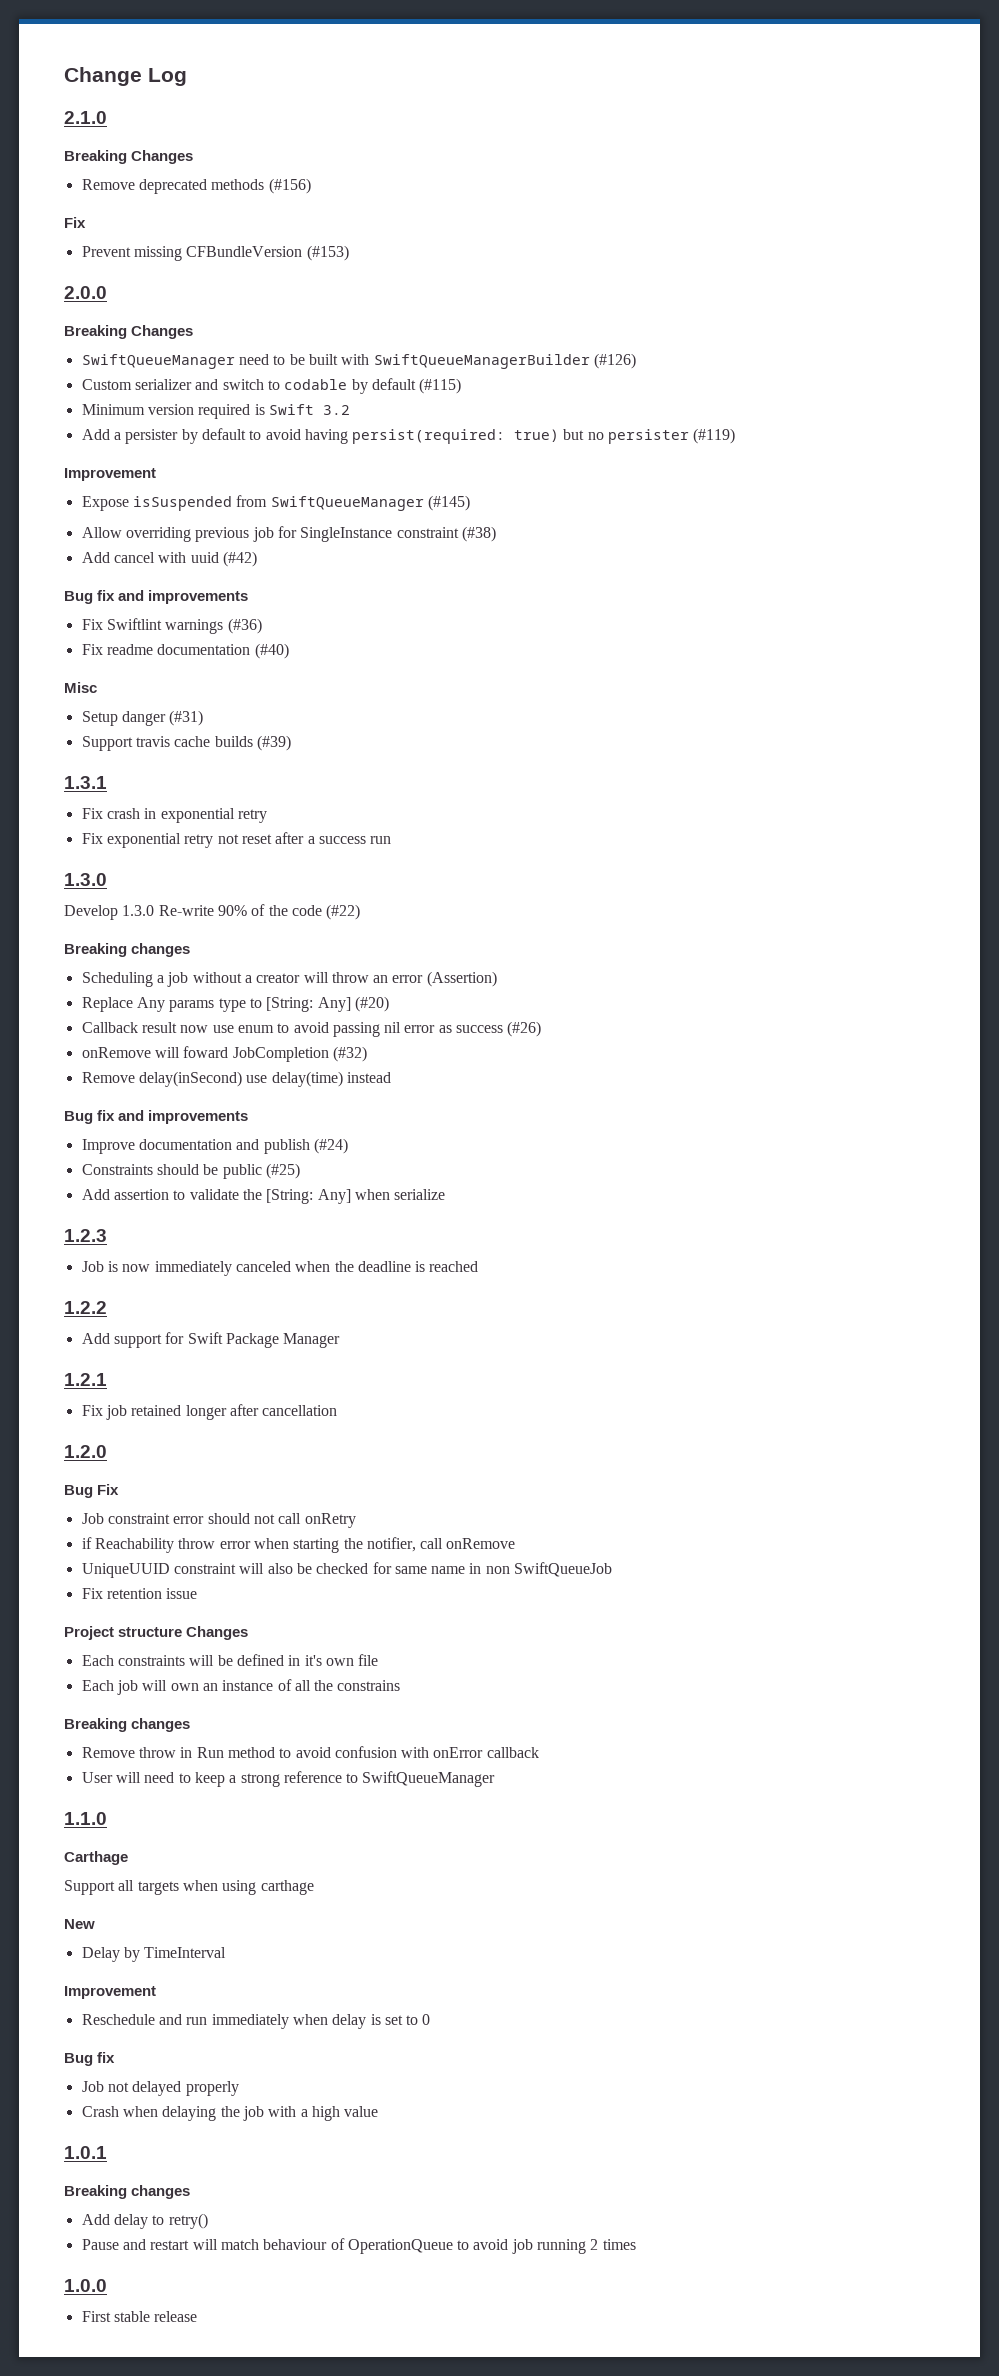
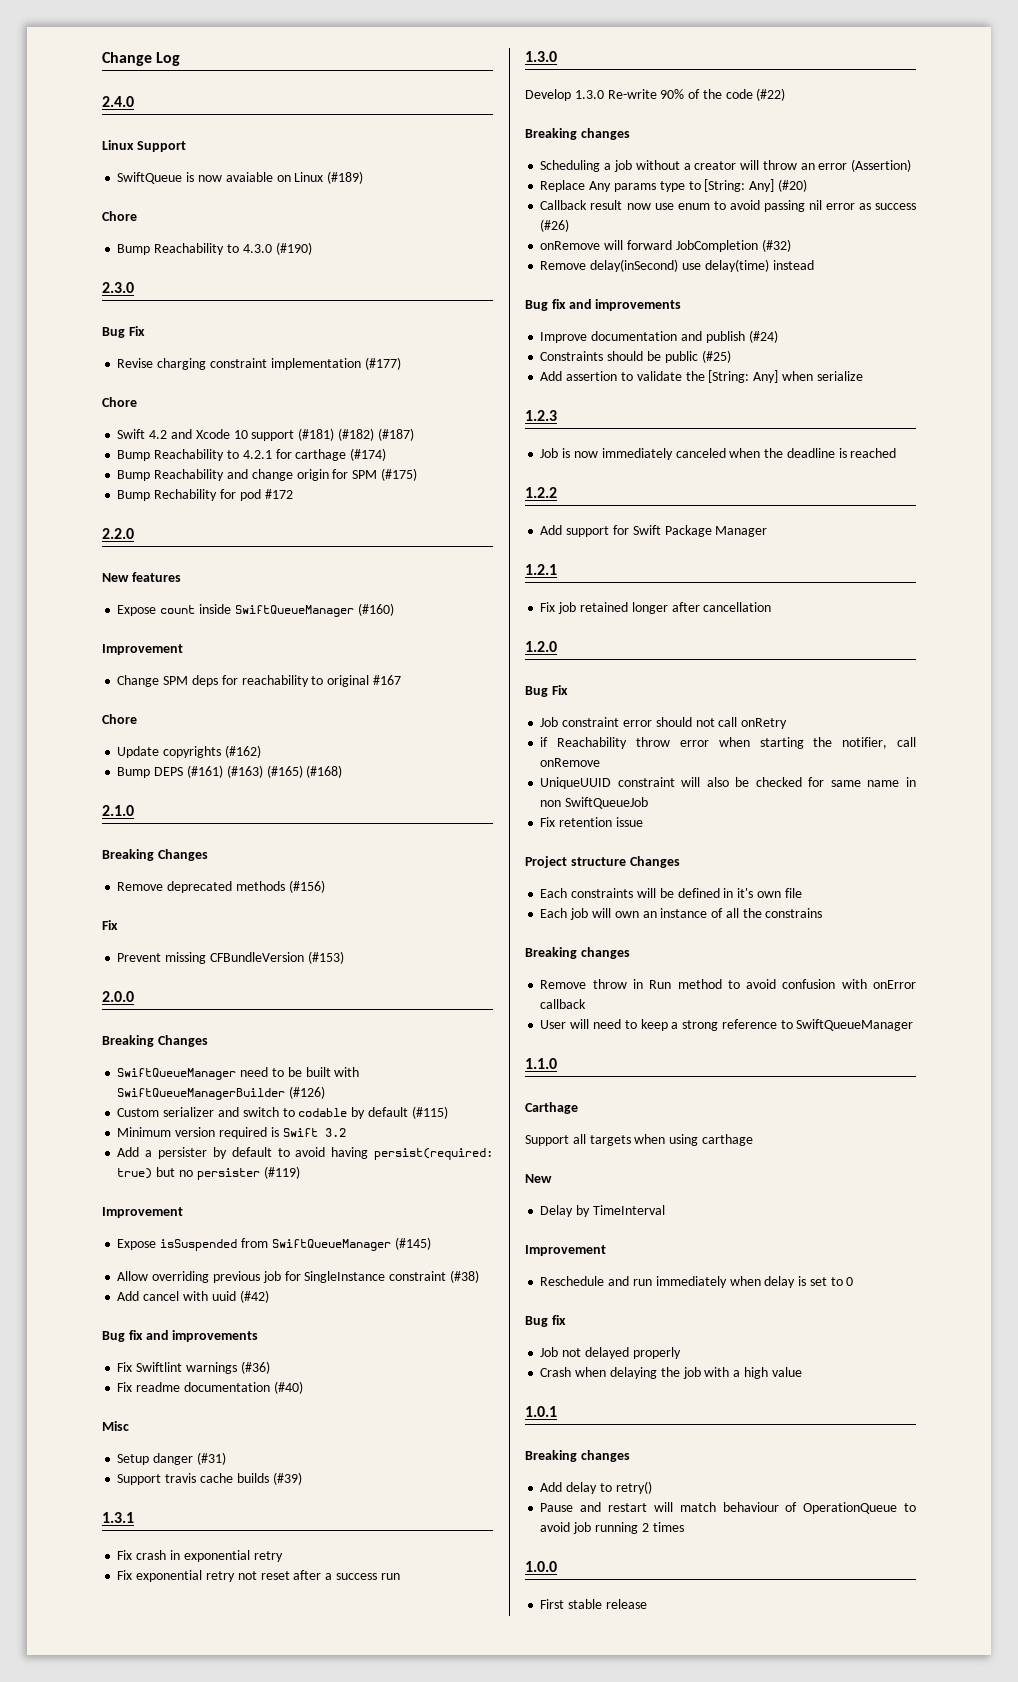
+ 2.4.0
+ Linux Support
+ SwiftQueue is now avaiable on Linux (#189)
+ Chore
+ Bump Reachability to 4.3.0 (#190)
+ 2.3.0
+ Bug Fix
+ Revise charging constraint implementation (#177)
+ Chore
+ Swift 4.2 and Xcode 10 support (#181) (#182) (#187)
+ Bump Reachability to 4.2.1 for carthage (#174)
+ Bump Reachability and change origin for SPM (#175)
+ Bump Rechability for pod #172
+ 2.2.0
+ New features
+ Expose count inside SwiftQueueManager (#160)
+ Improvement
+ Change SPM deps for reachability to original #167
+ Chore
+ Update copyrights (#162)
+ Bump DEPS (#161) (#163) (#165) (#168)
- onRemove will foward JobCompletion (#32)
+ onRemove will forward JobCompletion (#32)

